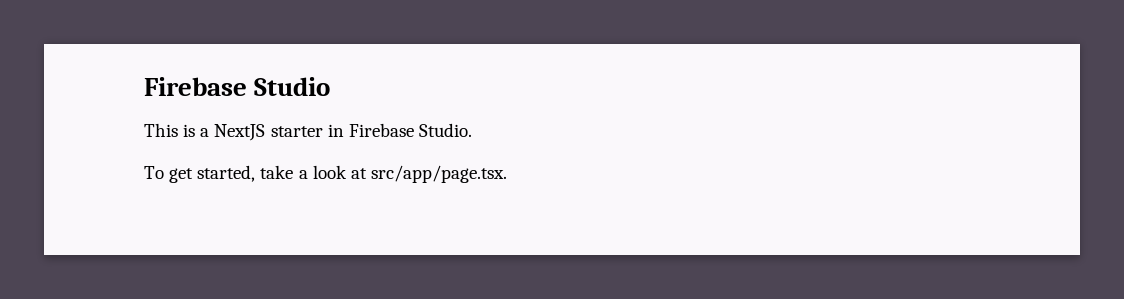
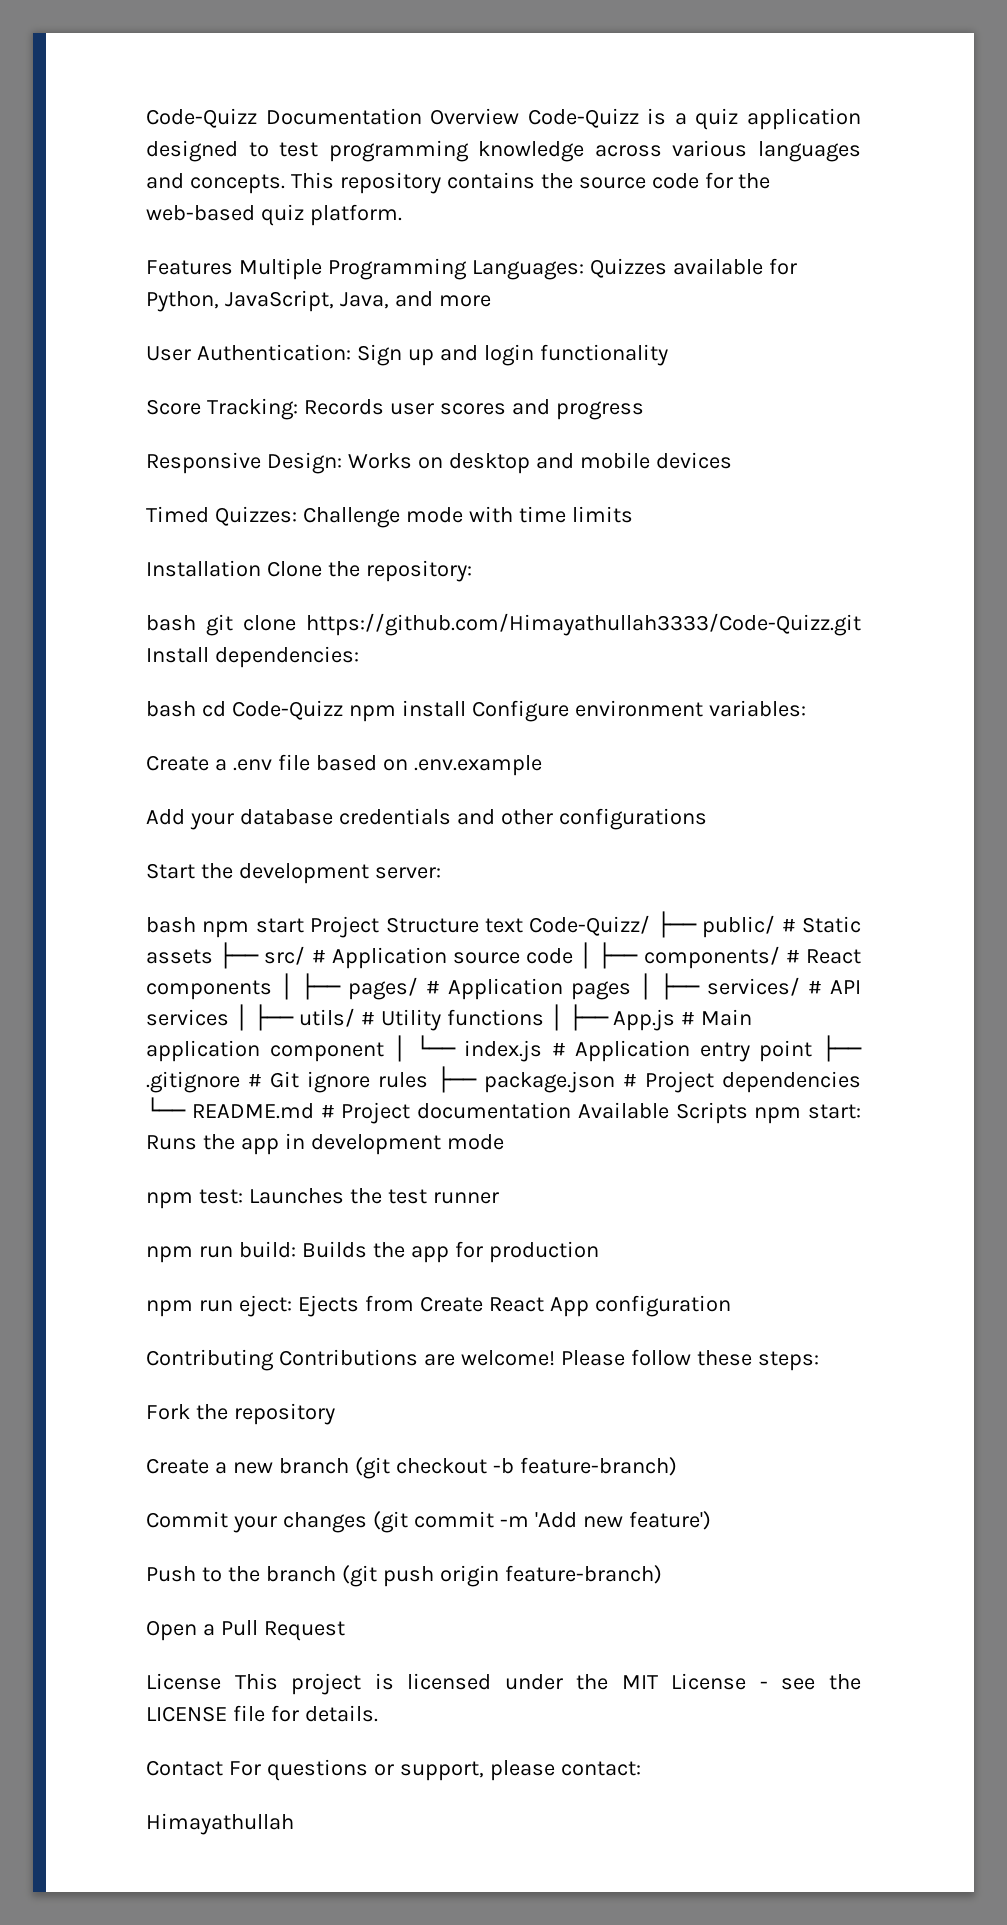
- Firebase Studio
- This is a NextJS starter in Firebase Studio.
- To get started, take a look at src/app/page.tsx.
+ Code-Quizz Documentation Overview Code-Quizz is a quiz application designed to test programming knowledge across various languages and concepts. This repository contains the source code for the web-based quiz platform.
+ Features Multiple Programming Languages: Quizzes available for Python, JavaScript, Java, and more
+ User Authentication: Sign up and login functionality
+ Score Tracking: Records user scores and progress
+ Responsive Design: Works on desktop and mobile devices
+ Timed Quizzes: Challenge mode with time limits
+ Installation Clone the repository:
+ bash git clone https://github.com/Himayathullah3333/Code-Quizz.git Install dependencies:
+ bash cd Code-Quizz npm install Configure environment variables:
+ Create a .env file based on .env.example
+ Add your database credentials and other configurations
+ Start the development server:
+ bash npm start Project Structure text Code-Quizz/ ├── public/ # Static assets ├── src/ # Application source code │ ├── components/ # React components │ ├── pages/ # Application pages │ ├── services/ # API services │ ├── utils/ # Utility functions │ ├── App.js # Main application component │ └── index.js # Application entry point ├── .gitignore # Git ignore rules ├── package.json # Project dependencies └── README.md # Project documentation Available Scripts npm start: Runs the app in development mode
+ npm test: Launches the test runner
+ npm run build: Builds the app for production
+ npm run eject: Ejects from Create React App configuration
+ Contributing Contributions are welcome! Please follow these steps:
+ Fork the repository
+ Create a new branch (git checkout -b feature-branch)
+ Commit your changes (git commit -m 'Add new feature')
+ Push to the branch (git push origin feature-branch)
+ Open a Pull Request
+ License This project is licensed under the MIT License - see the LICENSE file for details.
+ Contact For questions or support, please contact:
+ Himayathullah

